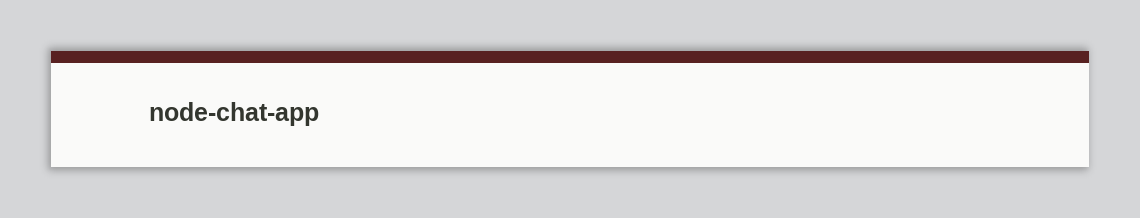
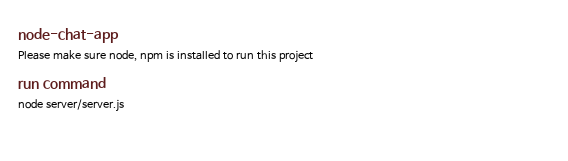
+ Please make sure node, npm is installed to run this project
+ run command
+ node server/server.js

